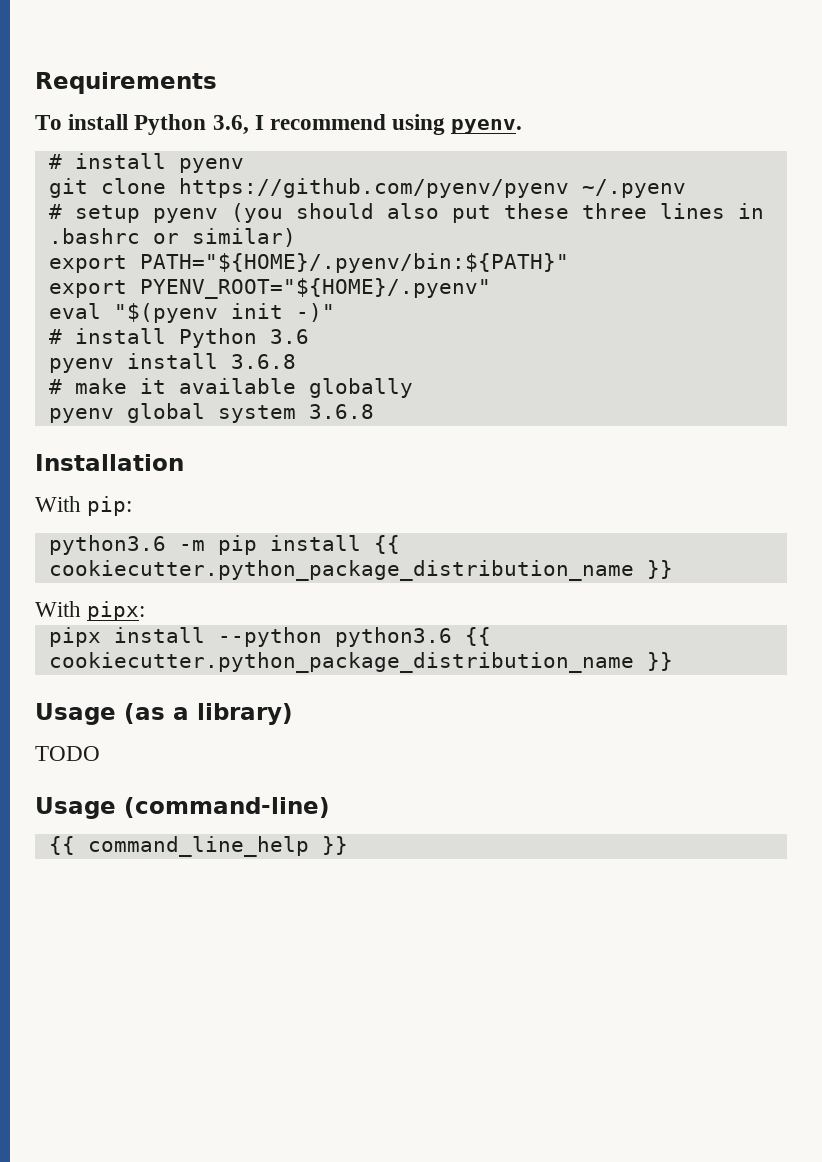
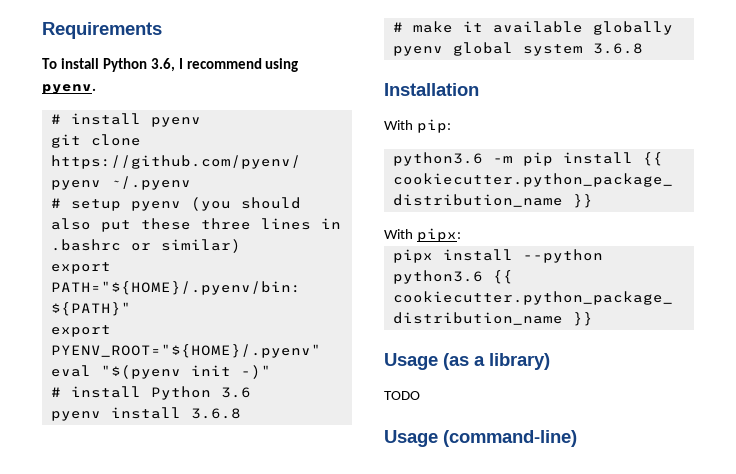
- {{ command_line_help }}

